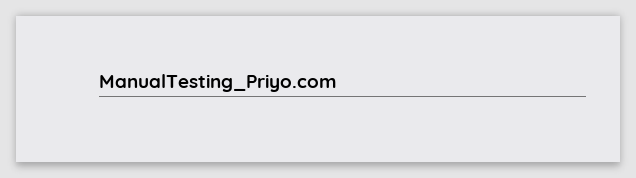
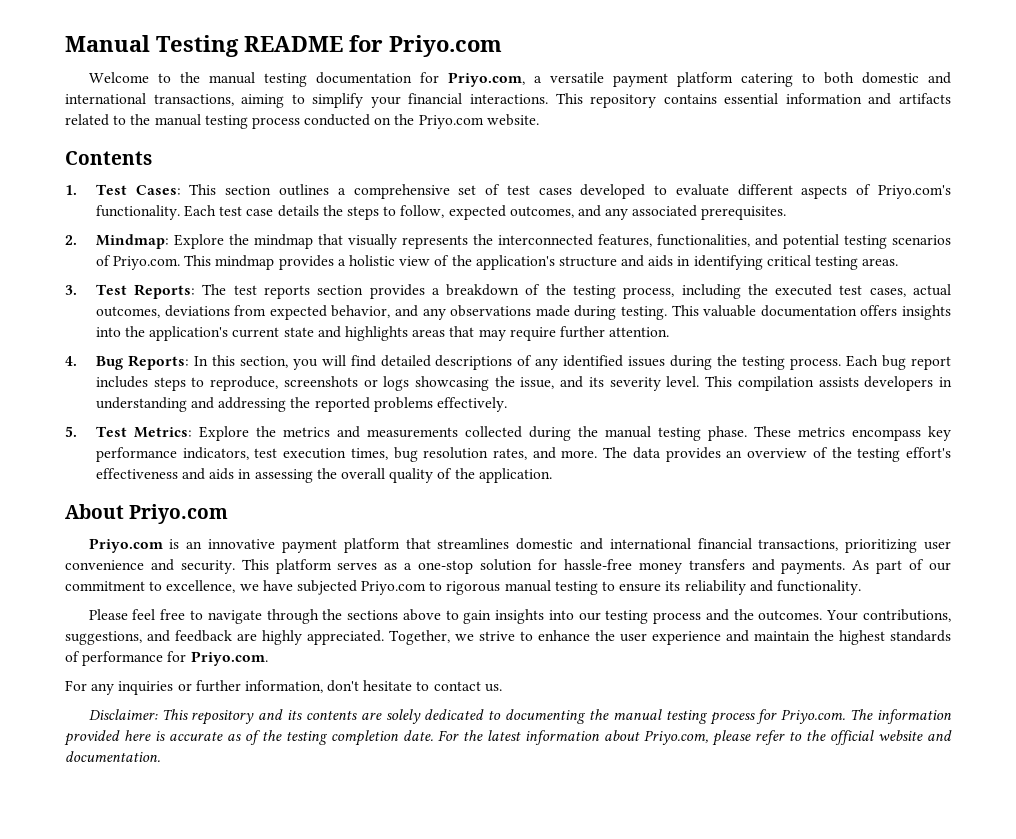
- ManualTesting_Priyo.com
+ Manual Testing README for Priyo.com
+ Welcome to the manual testing documentation for Priyo.com, a versatile payment platform catering to both domestic and international transactions, aiming to simplify your financial interactions. This repository contains essential information and artifacts related to the manual testing process conducted on the Priyo.com website.
+ Contents
+ 1. Test Cases: This section outlines a comprehensive set of test cases developed to evaluate different aspects of Priyo.com's functionality. Each test case details the steps to follow, expected outcomes, and any associated prerequisites.
+ 2. Mindmap: Explore the mindmap that visually represents the interconnected features, functionalities, and potential testing scenarios of Priyo.com. This mindmap provides a holistic view of the application's structure and aids in identifying critical testing areas.
+ 3. Test Reports: The test reports section provides a breakdown of the testing process, including the executed test cases, actual outcomes, deviations from expected behavior, and any observations made during testing. This valuable documentation offers insights into the application's current state and highlights areas that may require further attention.
+ 4. Bug Reports: In this section, you will find detailed descriptions of any identified issues during the testing process. Each bug report includes steps to reproduce, screenshots or logs showcasing the issue, and its severity level. This compilation assists developers in understanding and addressing the reported problems effectively.
+ 5. Test Metrics: Explore the metrics and measurements collected during the manual testing phase. These metrics encompass key performance indicators, test execution times, bug resolution rates, and more. The data provides an overview of the testing effort's effectiveness and aids in assessing the overall quality of the application.
+ About Priyo.com
+ Priyo.com is an innovative payment platform that streamlines domestic and international financial transactions, prioritizing user convenience and security. This platform serves as a one-stop solution for hassle-free money transfers and payments. As part of our commitment to excellence, we have subjected Priyo.com to rigorous manual testing to ensure its reliability and functionality.
+ Please feel free to navigate through the sections above to gain insights into our testing process and the outcomes. Your contributions, suggestions, and feedback are highly appreciated. Together, we strive to enhance the user experience and maintain the highest standards of performance for Priyo.com.
+ For any inquiries or further information, don't hesitate to contact us.
+ Disclaimer: This repository and its contents are solely dedicated to documenting the manual testing process for Priyo.com. The information provided here is accurate as of the testing completion date. For the latest information about Priyo.com, please refer to the official website and documentation.

